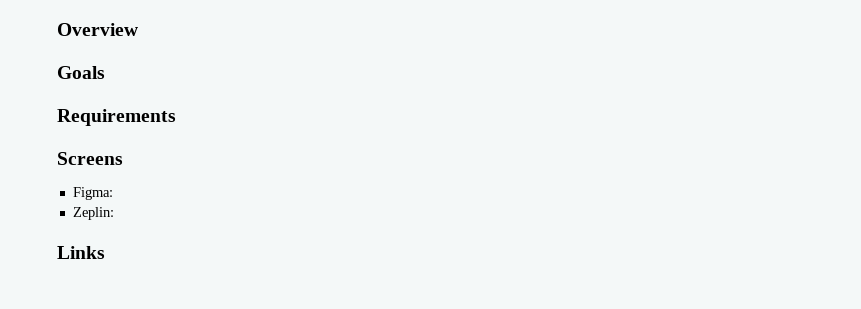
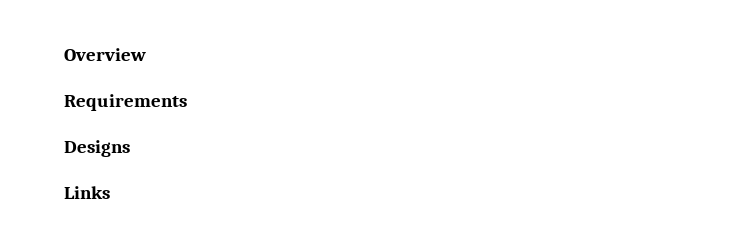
- Goals
- Screens
- Figma:
- Zeplin:
+ Designs

